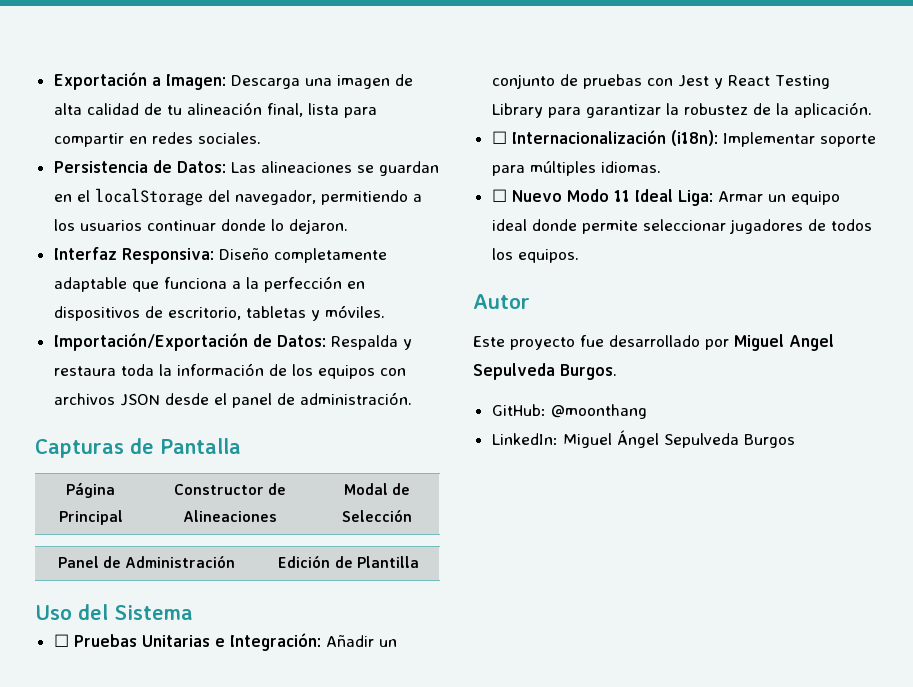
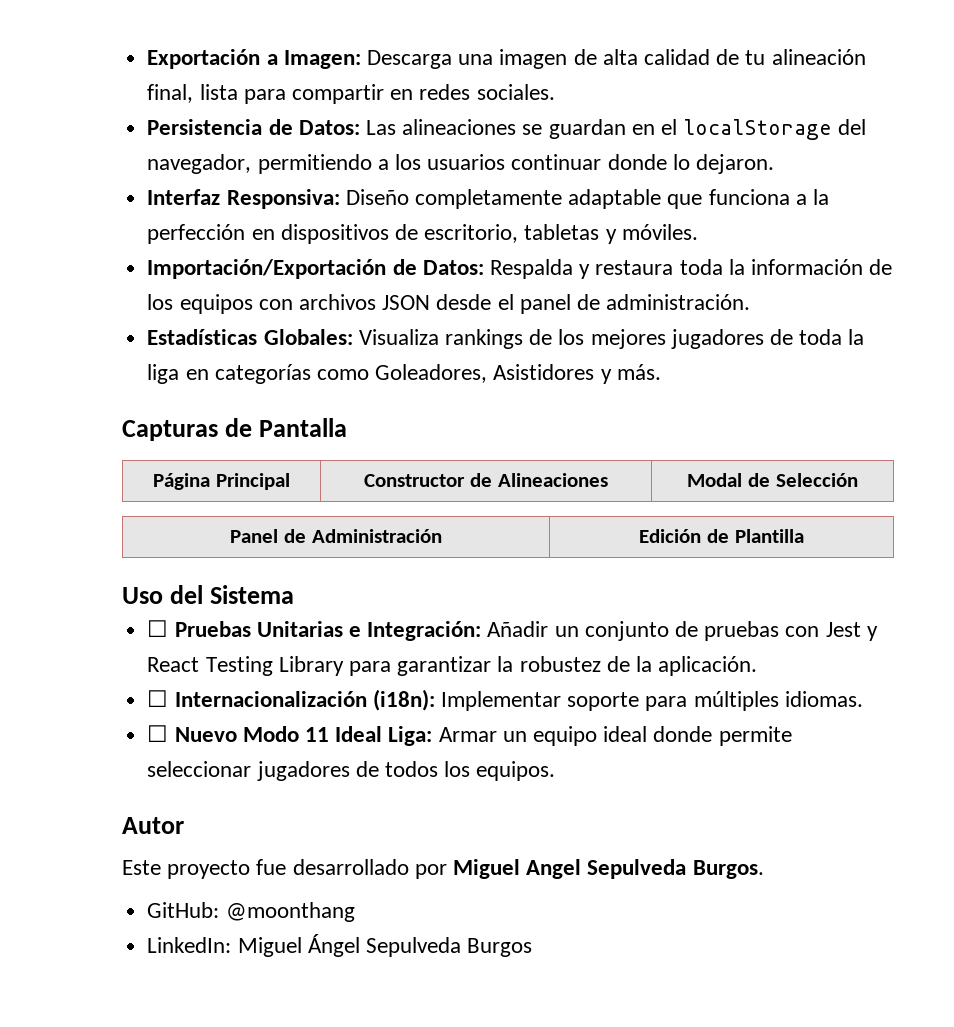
+ Estadísticas Globales: Visualiza rankings de los mejores jugadores de toda la liga en categorías como Goleadores, Asistidores y más.

